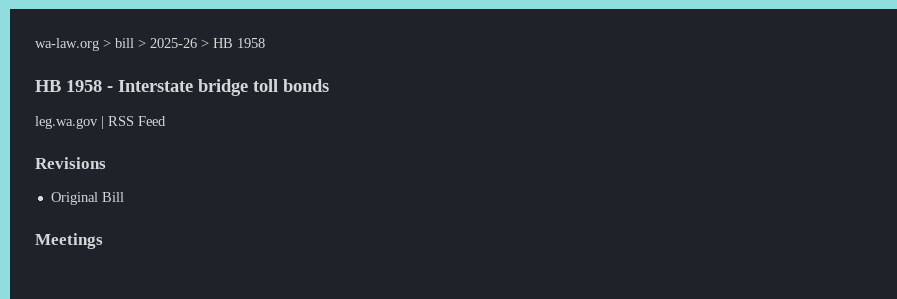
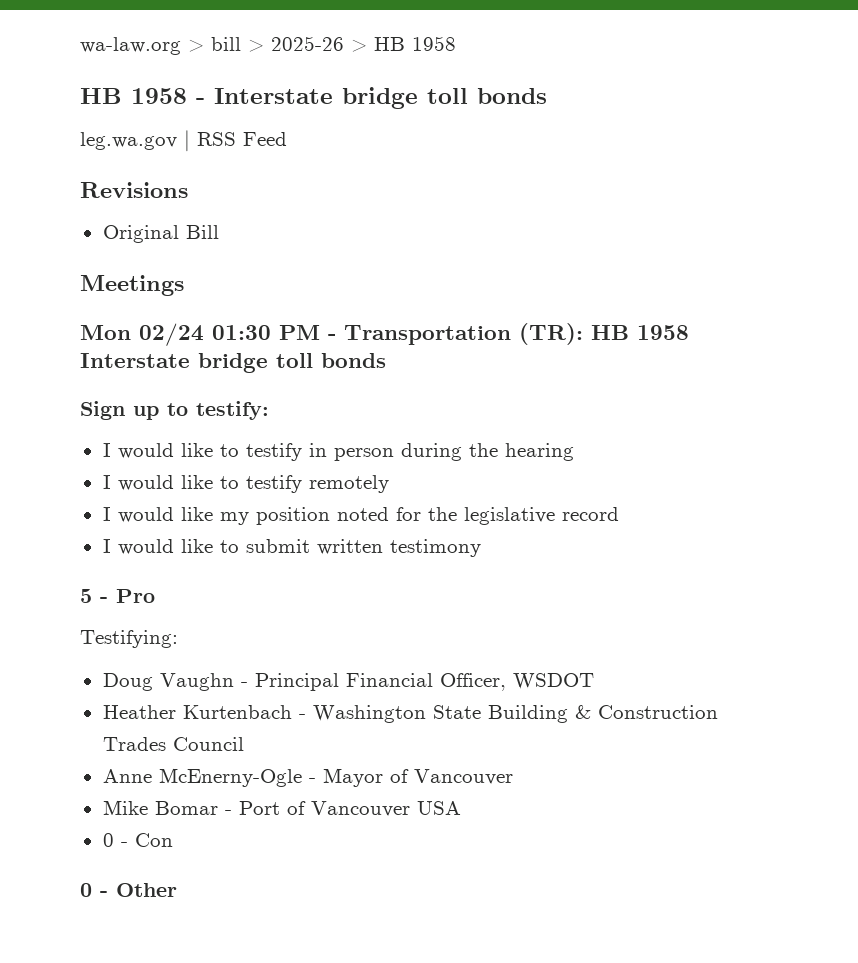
+ Mon 02/24 01:30 PM - Transportation (TR): HB 1958 Interstate bridge toll bonds
+ Sign up to testify:
+ I would like to testify in person during the hearing
+ I would like to testify remotely
+ I would like my position noted for the legislative record
+ I would like to submit written testimony
+ 5 - Pro
+ Testifying:
+ Doug Vaughn - Principal Financial Officer, WSDOT
+ Heather Kurtenbach - Washington State Building & Construction Trades Council
+ Anne McEnerny-Ogle - Mayor of Vancouver
+ Mike Bomar - Port of Vancouver USA
+ 0 - Con
+ 0 - Other

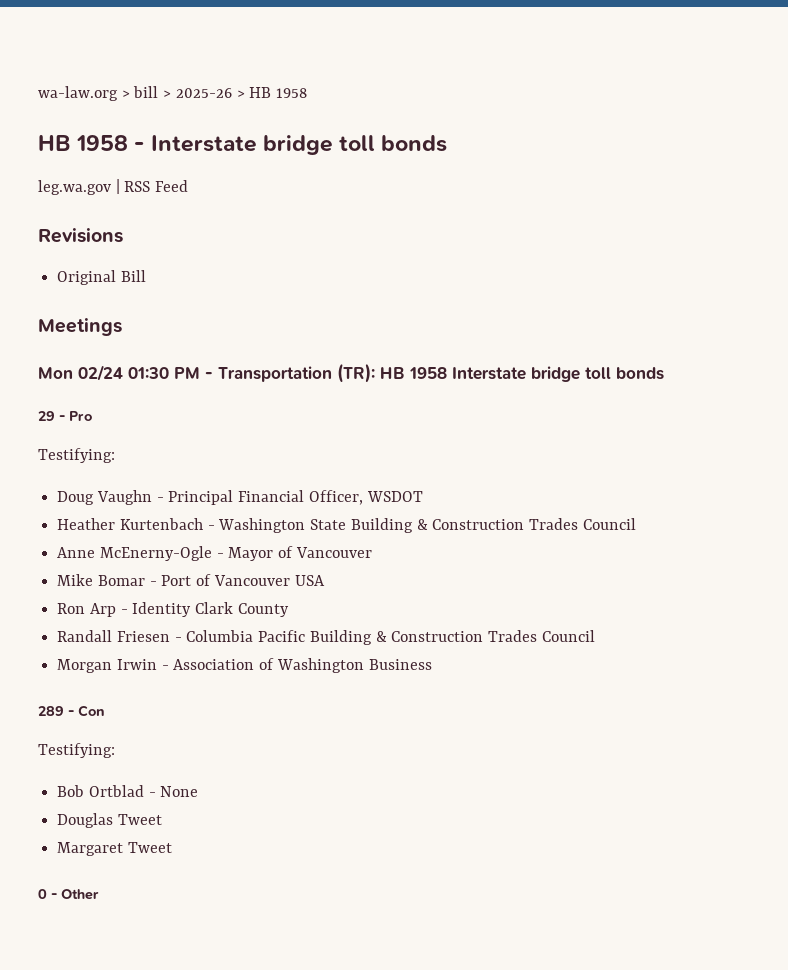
- Sign up to testify:
- I would like to testify in person during the hearing
- I would like to testify remotely
- I would like my position noted for the legislative record
- I would like to submit written testimony
- 5 - Pro
+ 29 - Pro
- 0 - Con
+ Ron Arp - Identity Clark County
+ Randall Friesen - Columbia Pacific Building & Construction Trades Council
+ Morgan Irwin - Association of Washington Business
+ 289 - Con
+ Testifying:
+ Bob Ortblad - None
+ Douglas Tweet
+ Margaret Tweet

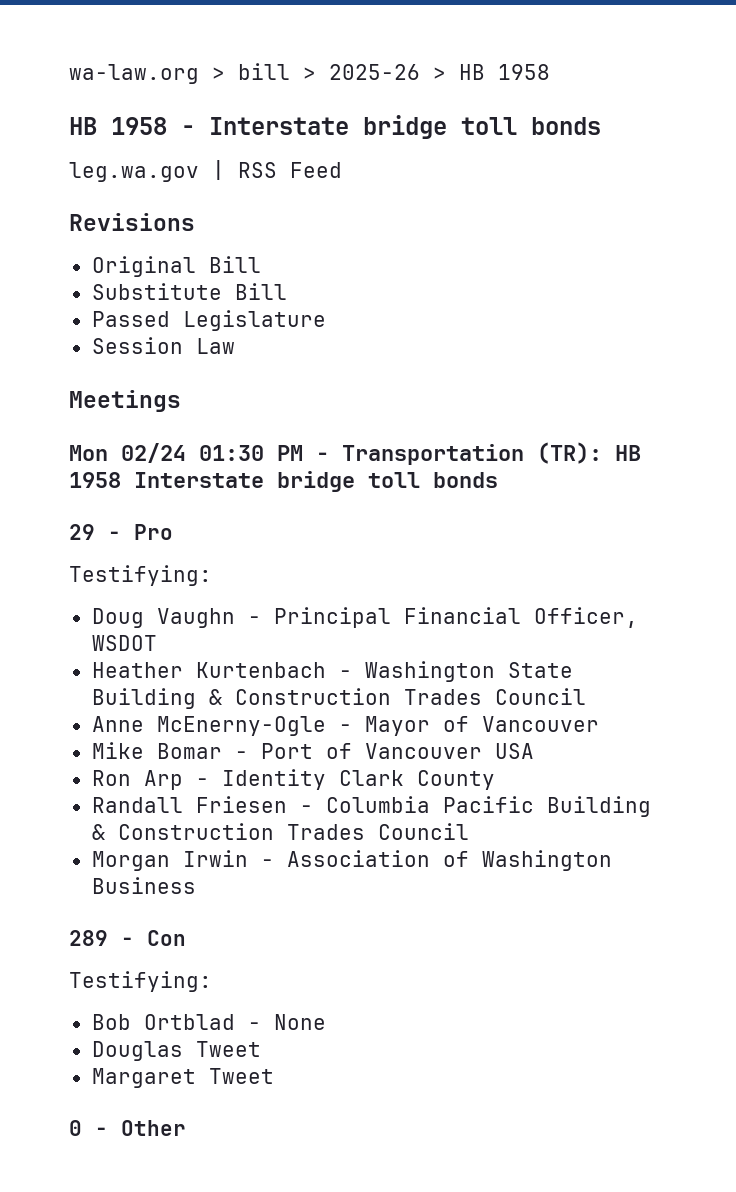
+ Substitute Bill
+ Passed Legislature
+ Session Law

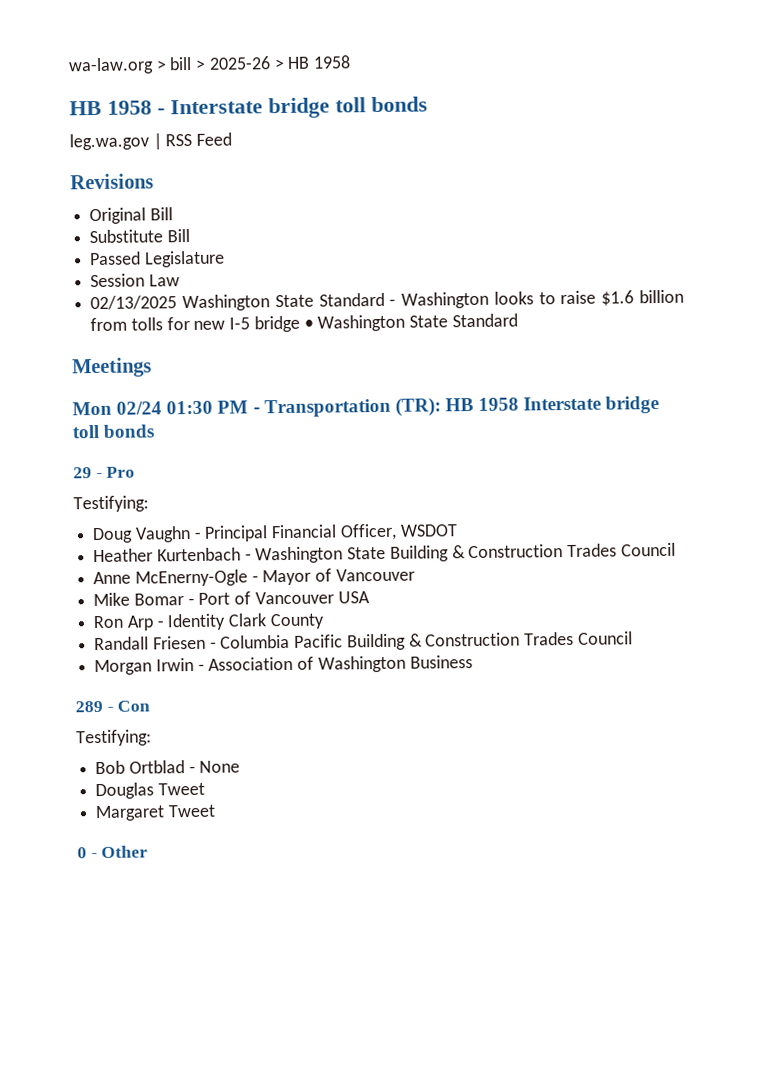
+ 02/13/2025 Washington State Standard - Washington looks to raise $1.6 billion from tolls for new I-5 bridge • Washington State Standard

